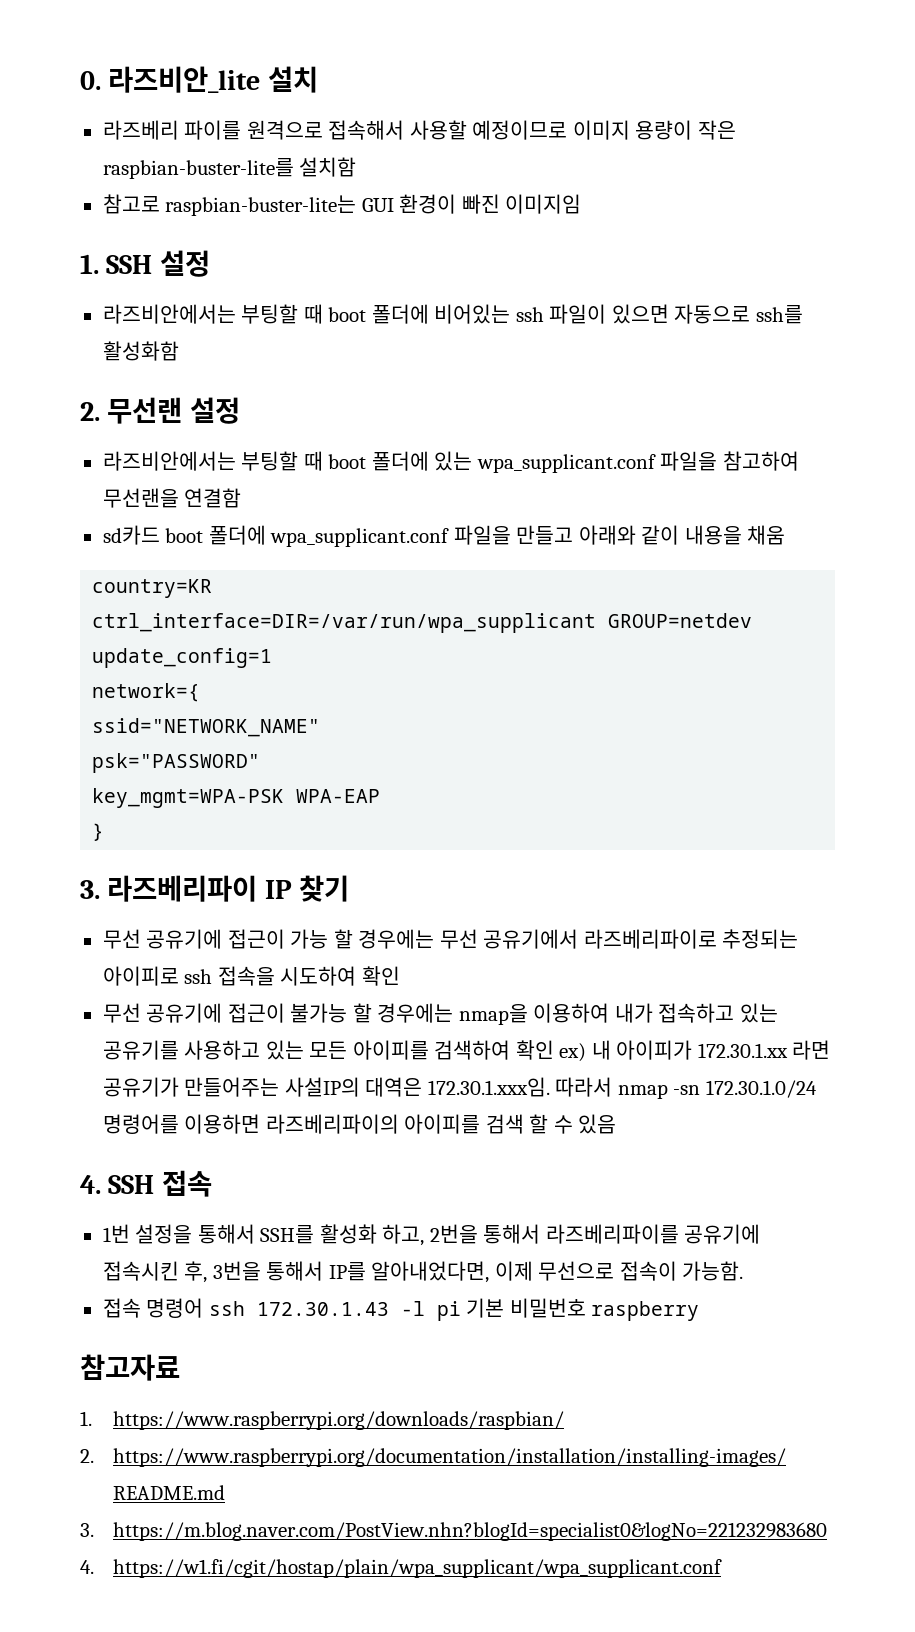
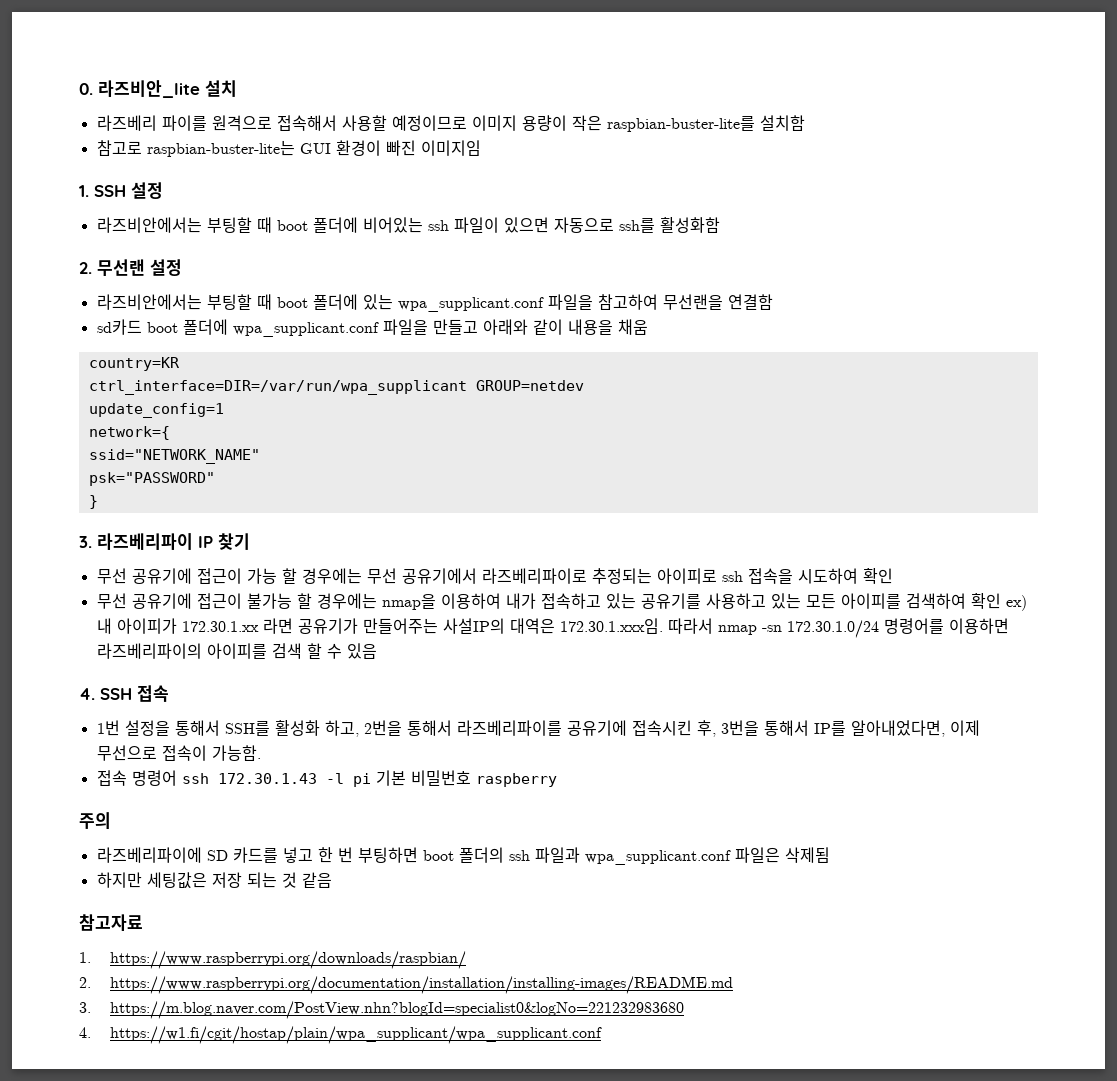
- key_mgmt=WPA-PSK WPA-EAP
+ 주의
+ 라즈베리파이에 SD 카드를 넣고 한 번 부팅하면 boot 폴더의 ssh 파일과 wpa_supplicant.conf 파일은 삭제됨
+ 하지만 세팅값은 저장 되는 것 같음

